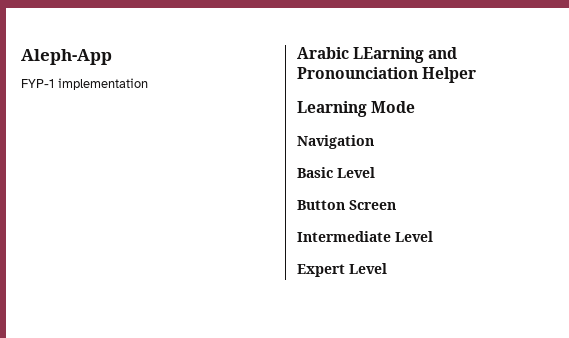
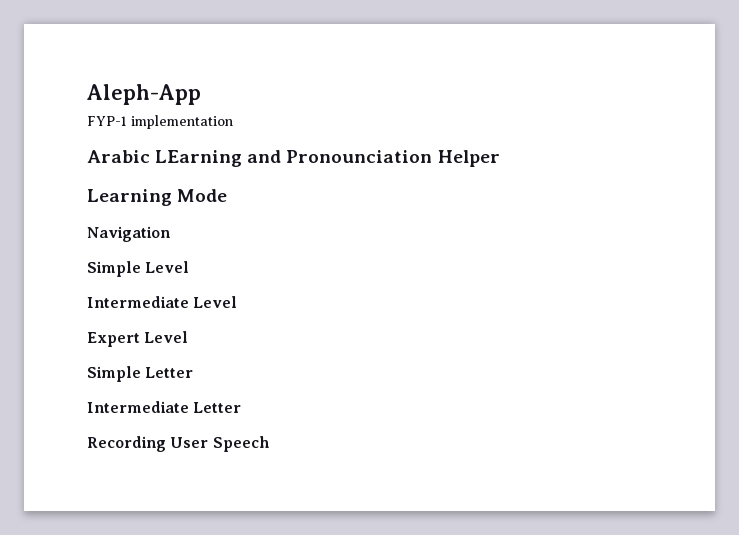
- Basic Level
- Button Screen
+ Simple Level
+ Simple Letter
+ Intermediate Letter
+ Recording User Speech

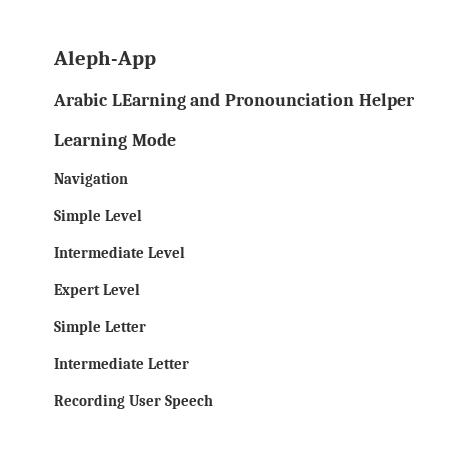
- FYP-1 implementation

